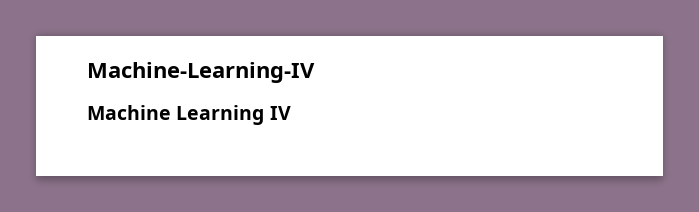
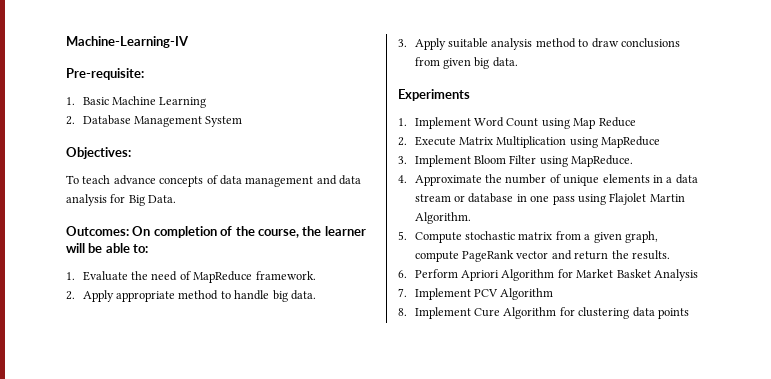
- Machine Learning IV
+ Pre-requisite:
+ 1. Basic Machine Learning
+ 2. Database Management System
+ Objectives:
+ To teach advance concepts of data management and data analysis for Big Data.
+ Outcomes: On completion of the course, the learner will be able to:
+ 1. Evaluate the need of MapReduce framework.
+ 2. Apply appropriate method to handle big data.
+ 3. Apply suitable analysis method to draw conclusions from given big data.
+ Experiments
+ 1. Implement Word Count using Map Reduce
+ 2. Execute Matrix Multiplication using MapReduce
+ 3. Implement Bloom Filter using MapReduce.
+ 4. Approximate the number of unique elements in a data stream or database in one pass using Flajolet Martin Algorithm.
+ 5. Compute stochastic matrix from a given graph, compute PageRank vector and return the results.
+ 6. Perform Apriori Algorithm for Market Basket Analysis
+ 7. Implement PCV Algorithm
+ 8. Implement Cure Algorithm for clustering data points

